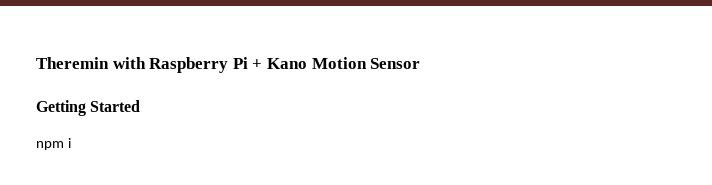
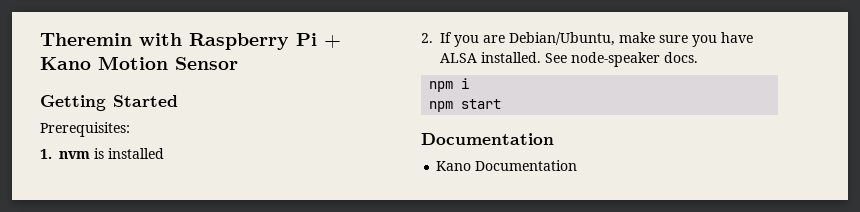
+ Prerequisites:
+ 1. nvm is installed
+ 2. If you are Debian/Ubuntu, make sure you have ALSA installed. See node-speaker docs.
  npm i
+ npm start
+ Documentation
+ Kano Documentation

